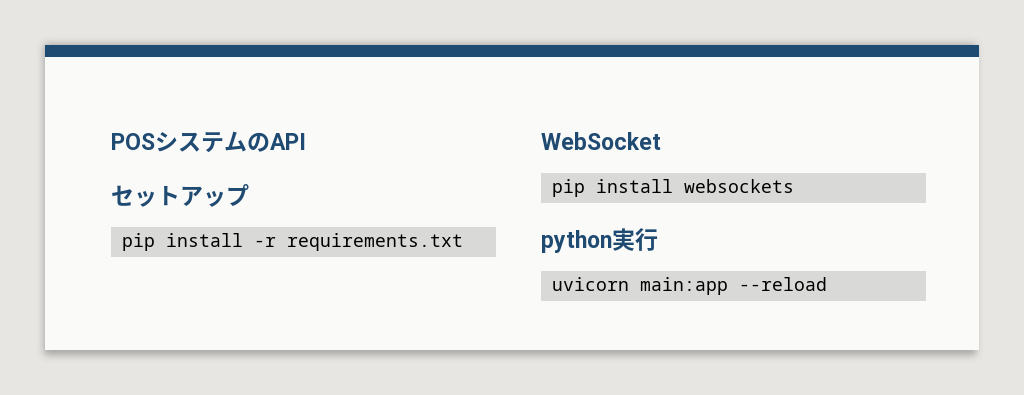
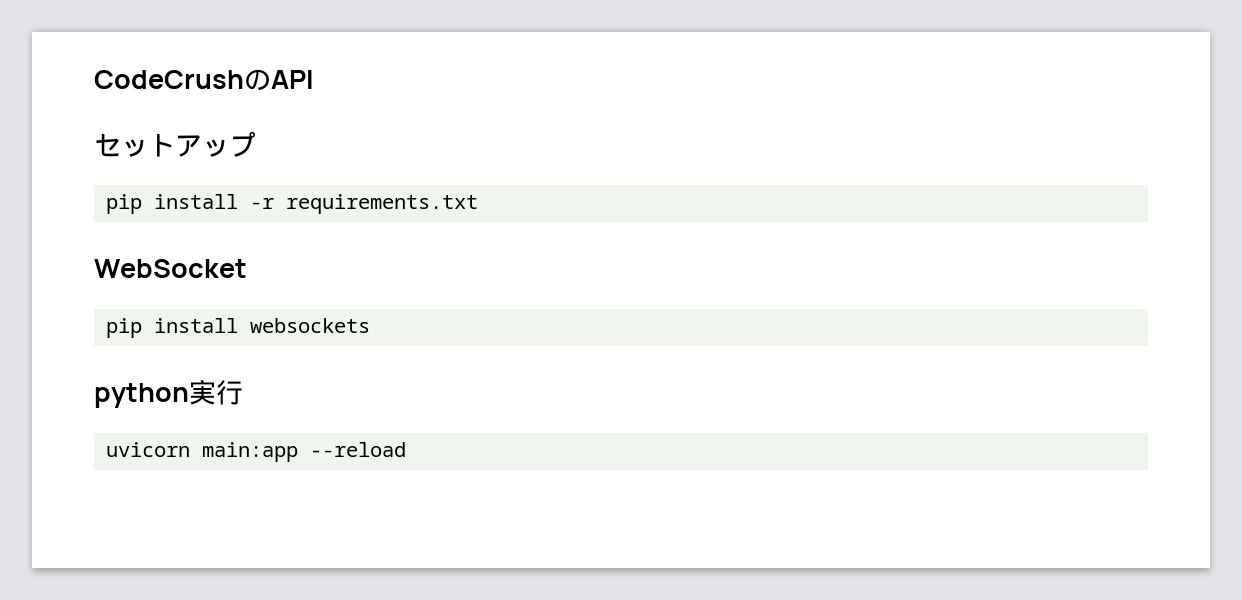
- POSシステムのAPI
+ CodeCrushのAPI

